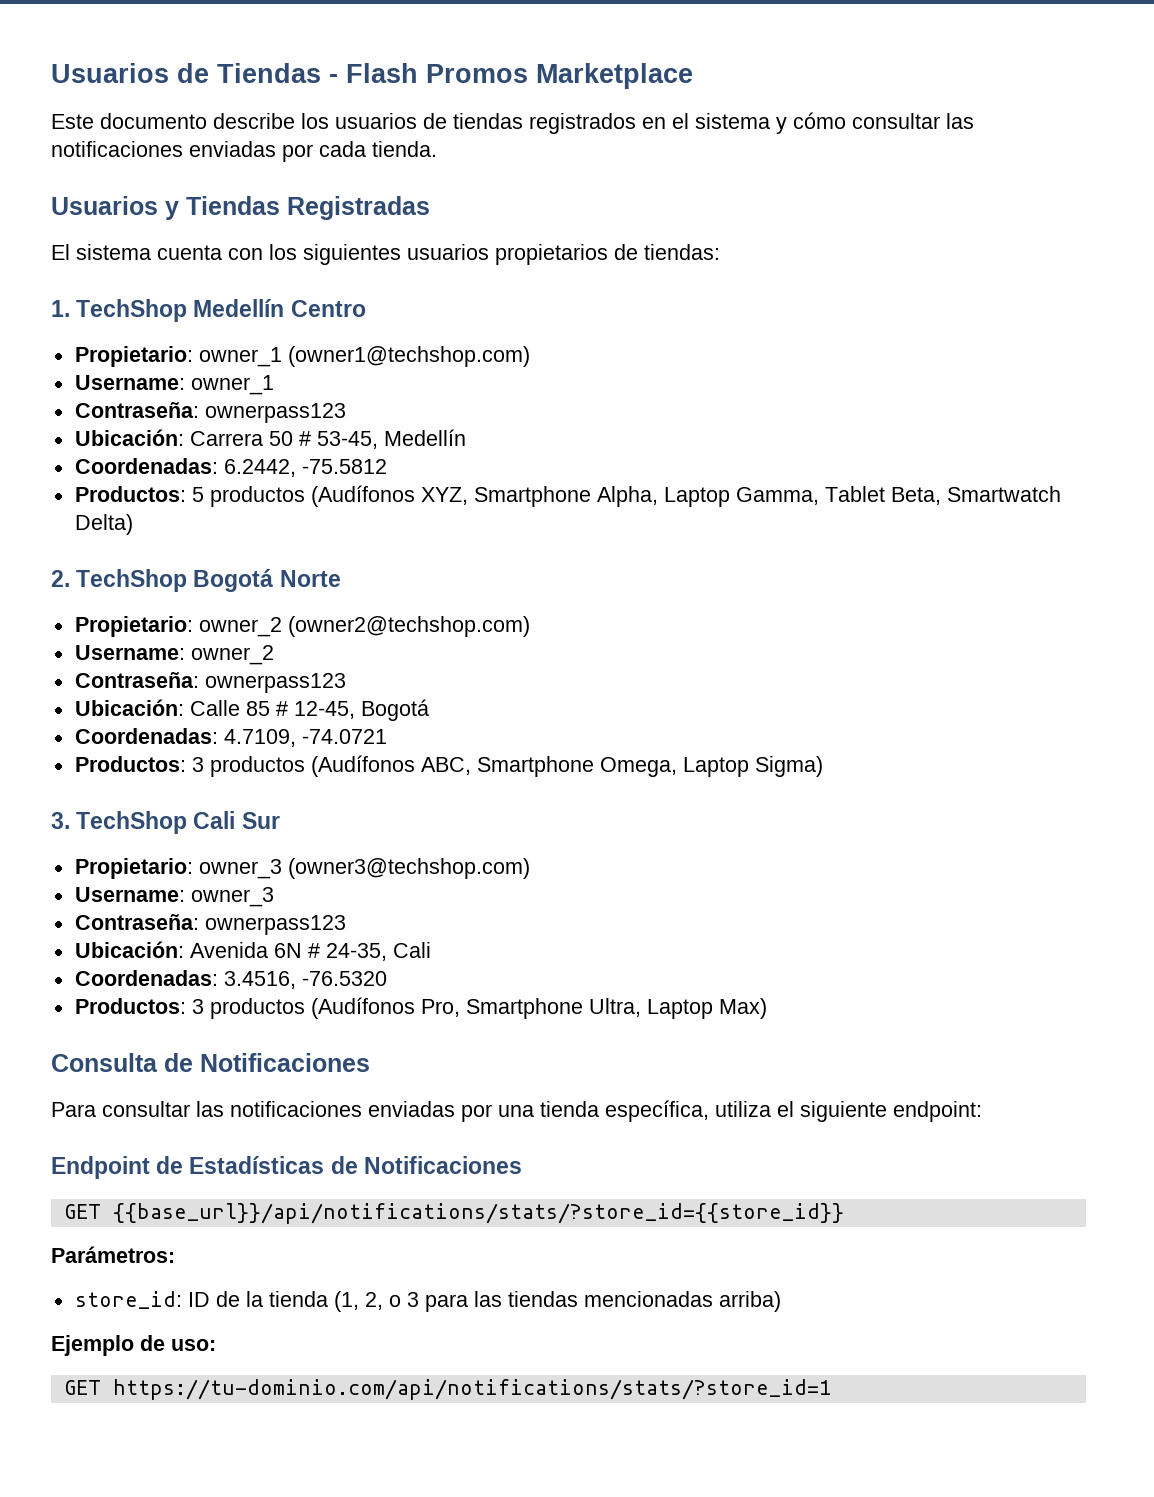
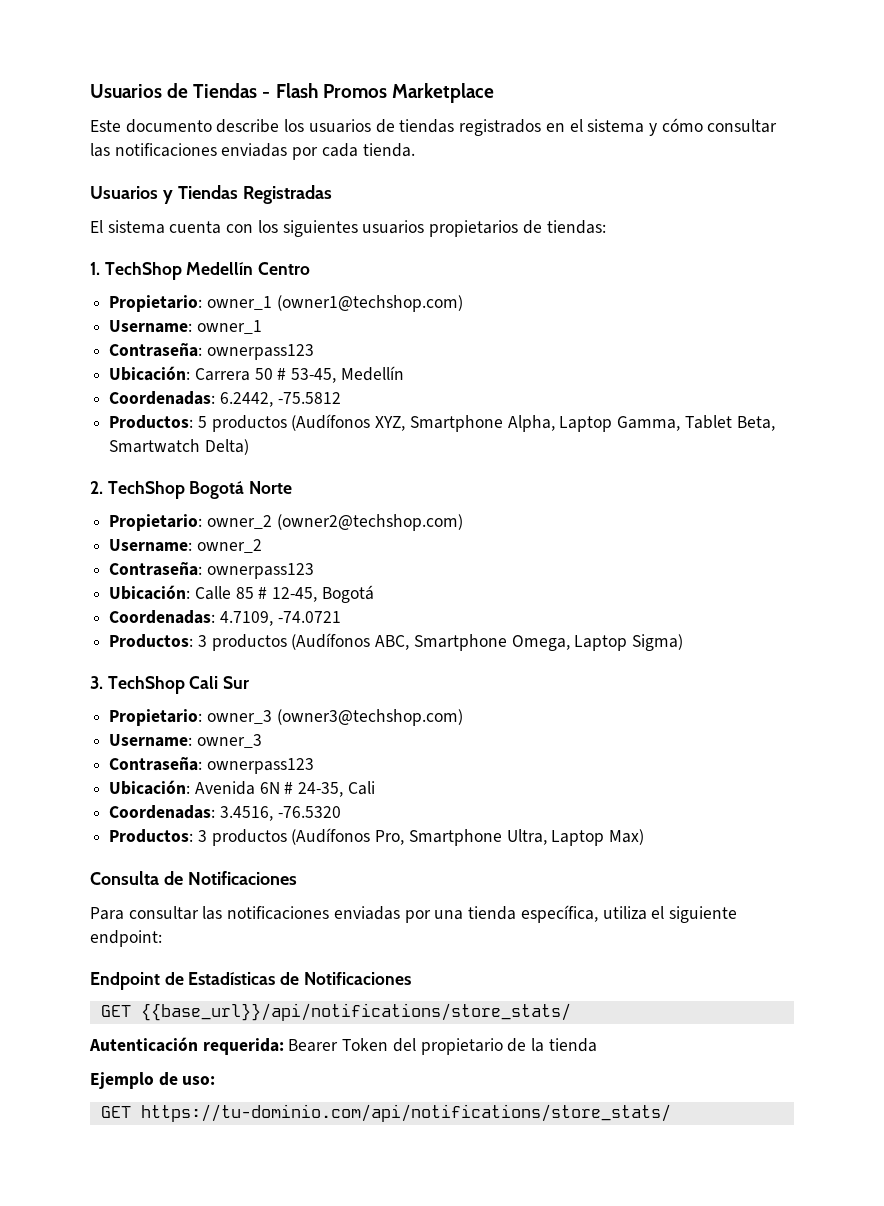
- GET {{base_url}}/api/notifications/stats/?store_id={{store_id}}
- Parámetros:
- store_id: ID de la tienda (1, 2, o 3 para las tiendas mencionadas arriba)
+ GET {{base_url}}/api/notifications/store_stats/
+ Autenticación requerida: Bearer Token del propietario de la tienda
- GET https://tu-dominio.com/api/notifications/stats/?store_id=1
+ GET https://tu-dominio.com/api/notifications/store_stats/

